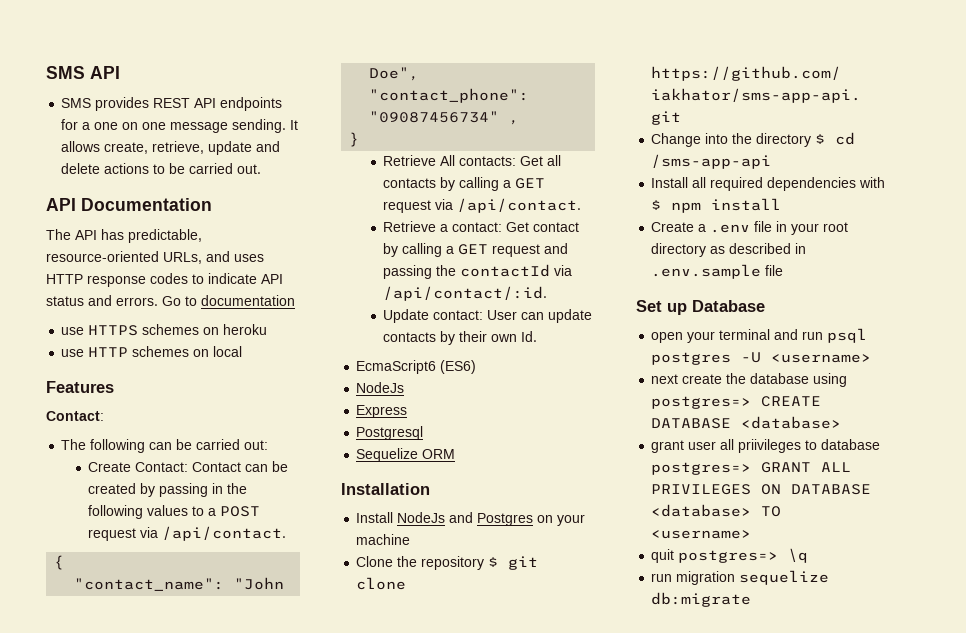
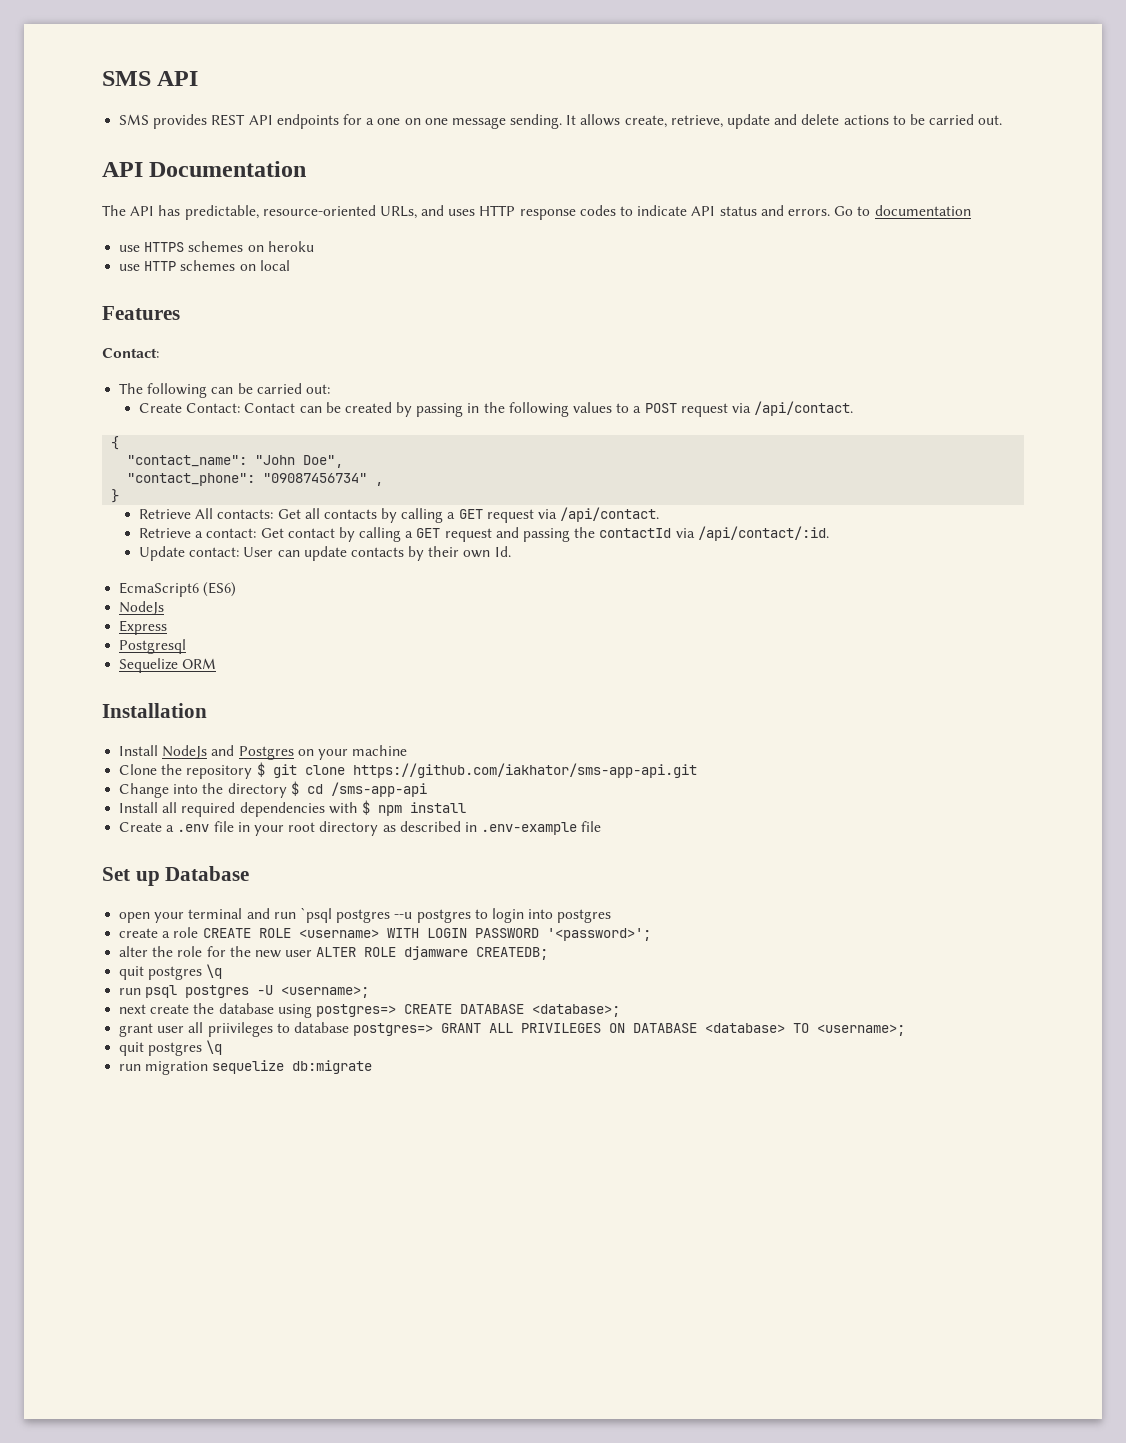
- Create a .env file in your root directory as described in .env.sample file
+ Create a .env file in your root directory as described in .env-example file
- open your terminal and run psql postgres -U <username>
+ open your terminal and run `psql postgres --u postgres to login into postgres
+ create a role CREATE ROLE <username> WITH LOGIN PASSWORD '<password>';
+ alter the role for the new user ALTER ROLE djamware CREATEDB;
+ quit postgres \q
+ run psql postgres -U <username>;
- next create the database using postgres=> CREATE DATABASE <database>
+ next create the database using postgres=> CREATE DATABASE <database>;
- grant user all priivileges to database postgres=> GRANT ALL PRIVILEGES ON DATABASE <database> TO <username>
- quit postgres=> \q
+ grant user all priivileges to database postgres=> GRANT ALL PRIVILEGES ON DATABASE <database> TO <username>;
+ quit postgres \q

